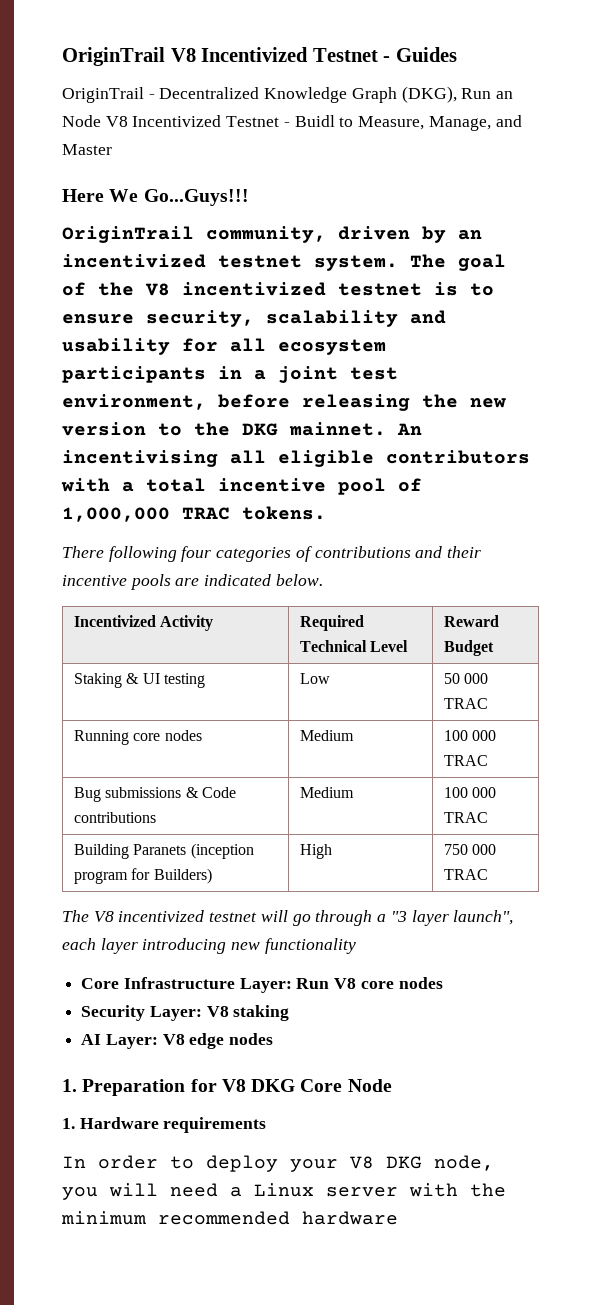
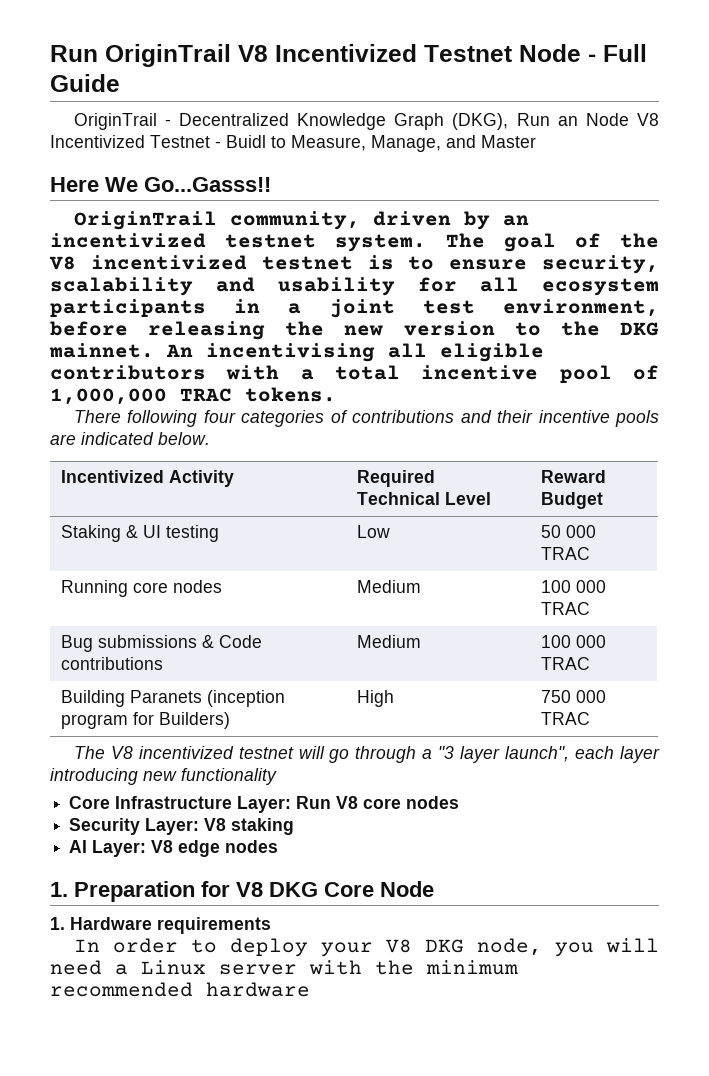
- OriginTrail V8 Incentivized Testnet - Guides
+ Run OriginTrail V8 Incentivized Testnet Node - Full Guide
- Here We Go...Guys!!!
+ Here We Go...Gasss!!

